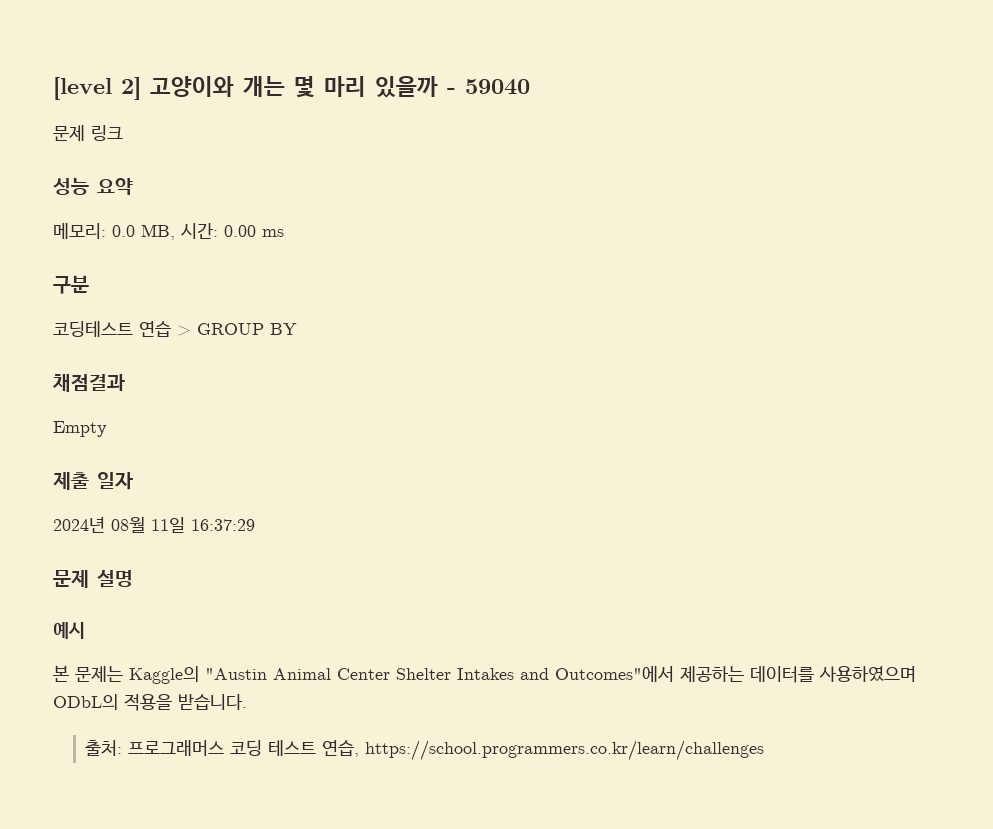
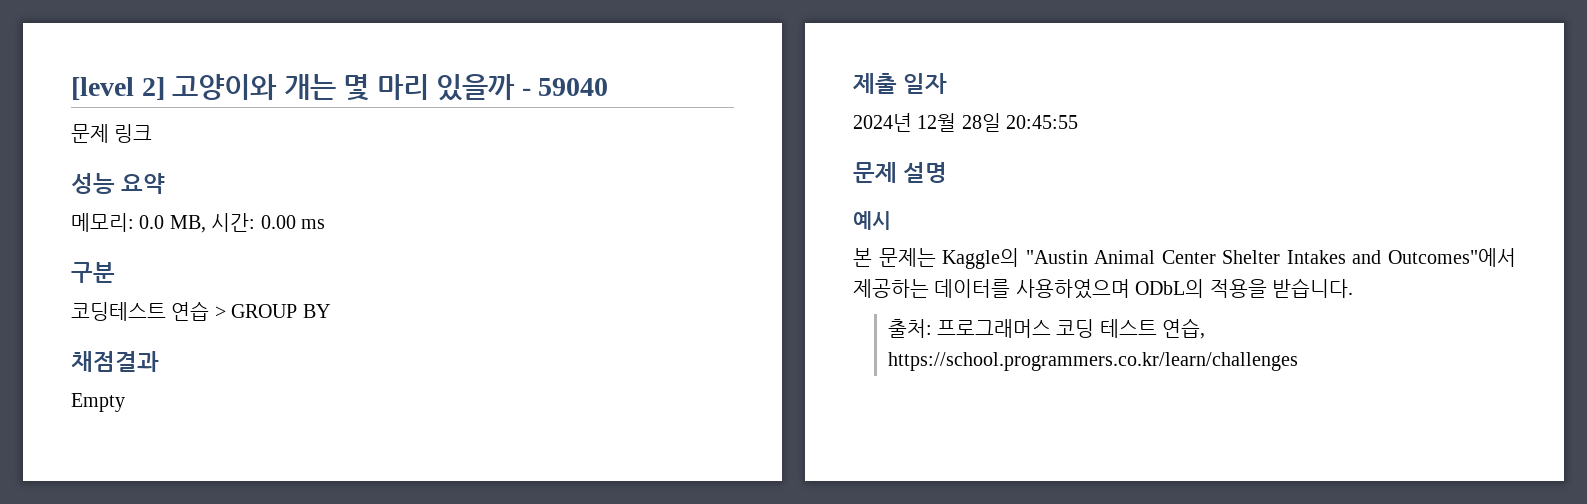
- 2024년 08월 11일 16:37:29
+ 2024년 12월 28일 20:45:55

